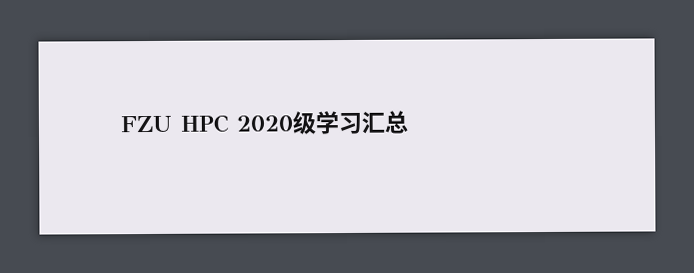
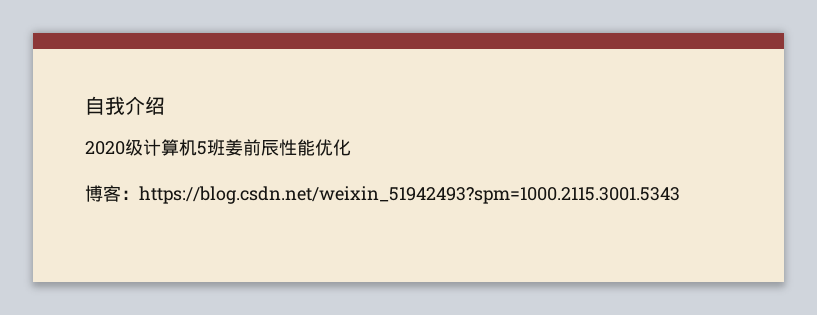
- FZU HPC 2020级学习汇总
+ 自我介绍
+ 2020级计算机5班姜前辰性能优化
+ 博客：https://blog.csdn.net/weixin_51942493?spm=1000.2115.3001.5343

